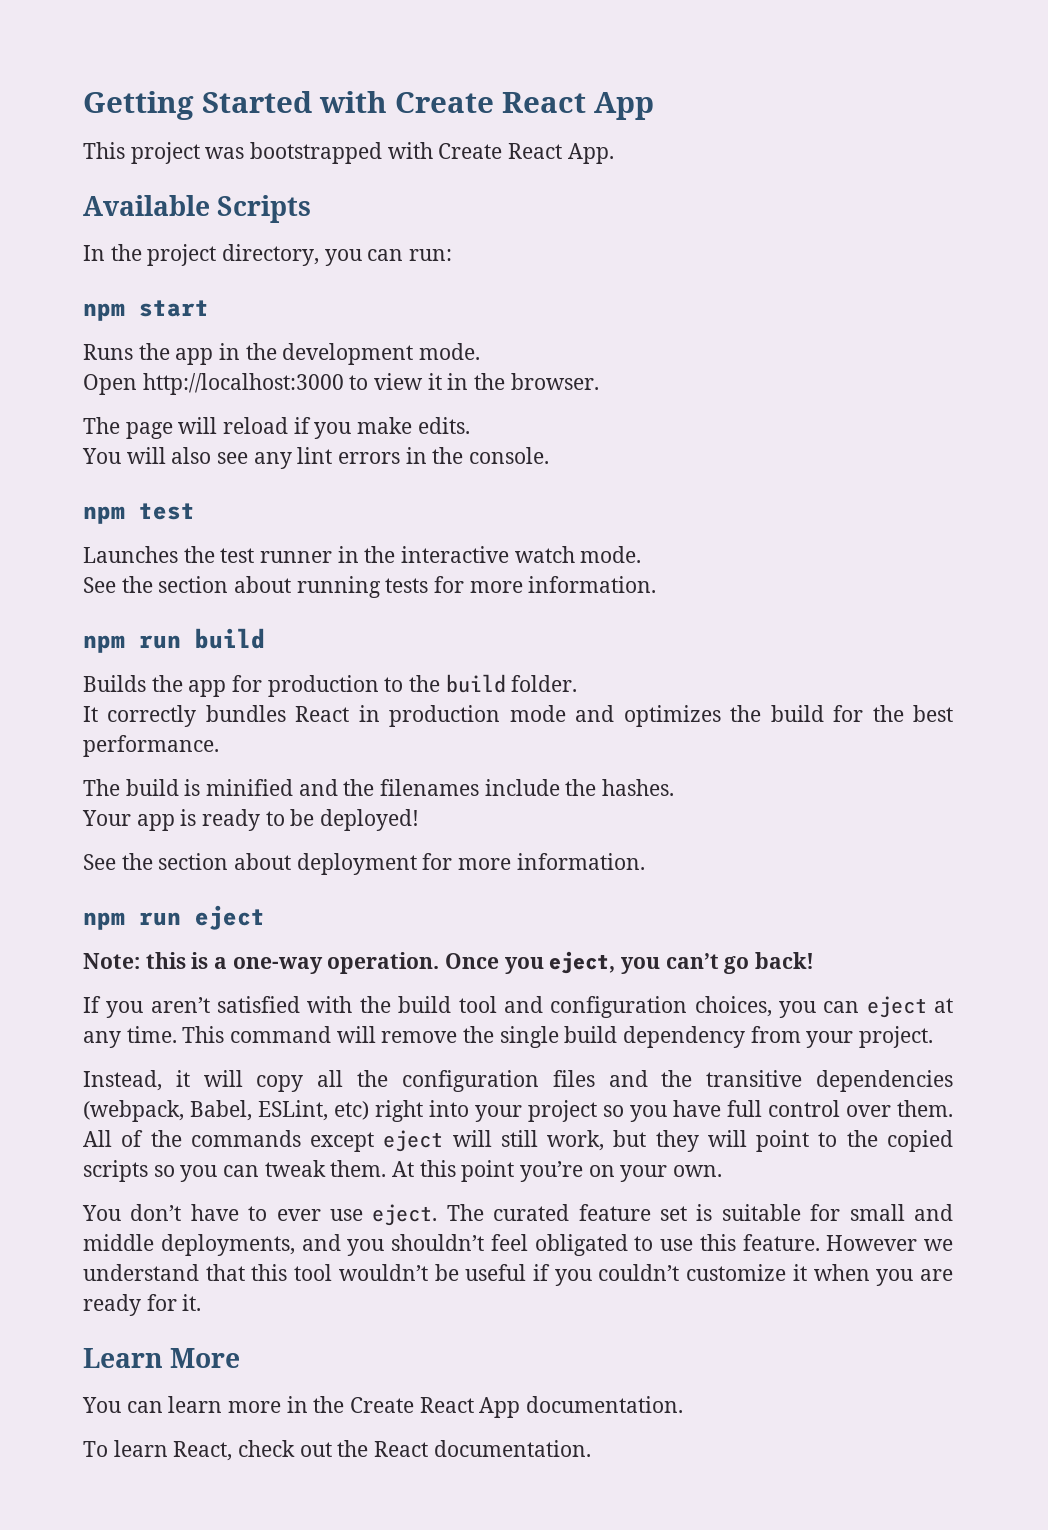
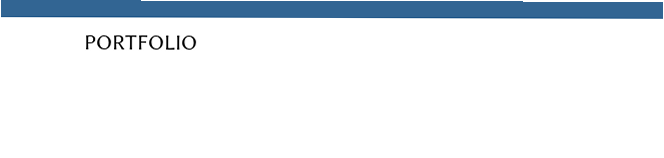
- Getting Started with Create React App
- This project was bootstrapped with Create React App.
- Available Scripts
- In the project directory, you can run:
- npm start
- Runs the app in the development mode.
- Open http://localhost:3000 to view it in the browser.
- The page will reload if you make edits.
- You will also see any lint errors in the console.
- npm test
- Launches the test runner in the interactive watch mode.
- See the section about running tests for more information.
- npm run build
- Builds the app for production to the build folder.
- It correctly bundles React in production mode and optimizes the build for the best performance.
- The build is minified and the filenames include the hashes.
- Your app is ready to be deployed!
- See the section about deployment for more information.
- npm run eject
- Note: this is a one-way operation. Once you eject, you can’t go back!
- If you aren’t satisfied with the build tool and configuration choices, you can eject at any time. This command will remove the single build dependency from your project.
- Instead, it will copy all the configuration files and the transitive dependencies (webpack, Babel, ESLint, etc) right into your project so you have full control over them. All of the commands except eject will still work, but they will point to the copied scripts so you can tweak them. At this point you’re on your own.
- You don’t have to ever use eject. The curated feature set is suitable for small and middle deployments, and you shouldn’t feel obligated to use this feature. However we understand that this tool wouldn’t be useful if you couldn’t customize it when you are ready for it.
- Learn More
- You can learn more in the Create React App documentation.
- To learn React, check out the React documentation.
+ PORTFOLIO

